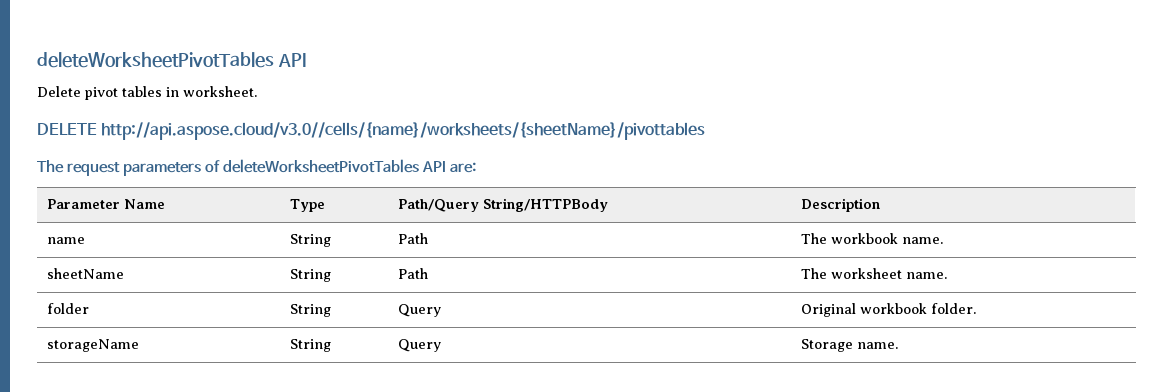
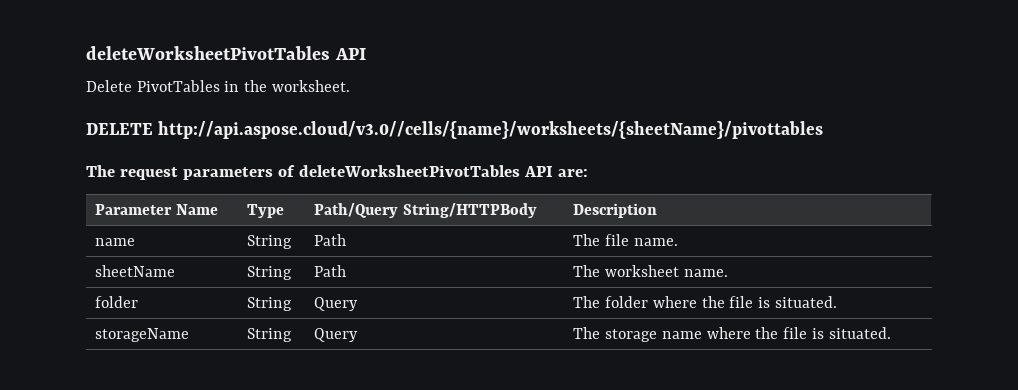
- Delete pivot tables in worksheet.
+ Delete PivotTables in the worksheet.
- name | String | Path | The workbook name.
+ name | String | Path | The file name.
- folder | String | Query | Original workbook folder.
- storageName | String | Query | Storage name.
+ folder | String | Query | The folder where the file is situated.
+ storageName | String | Query | The storage name where the file is situated.

